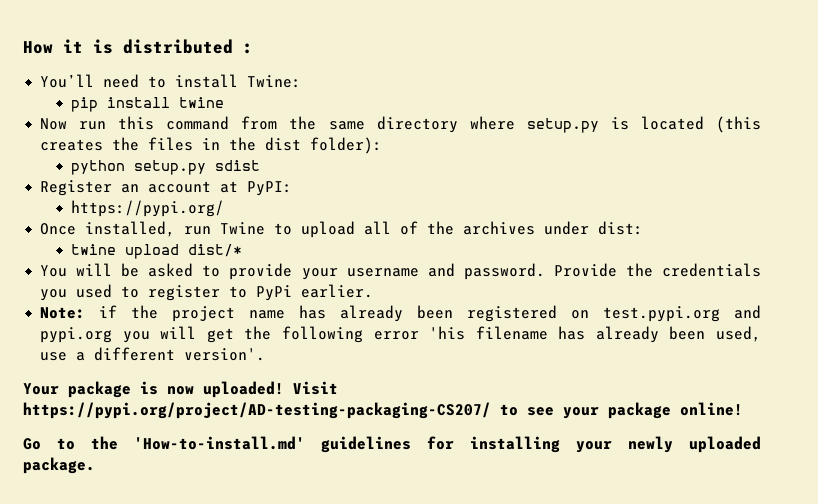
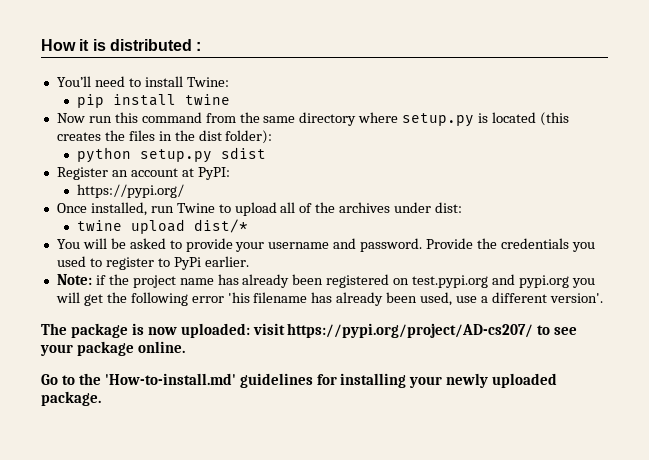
- Your package is now uploaded! Visit https://pypi.org/project/AD-testing-packaging-CS207/ to see your package online!
+ The package is now uploaded: visit https://pypi.org/project/AD-cs207/ to see your package online.

